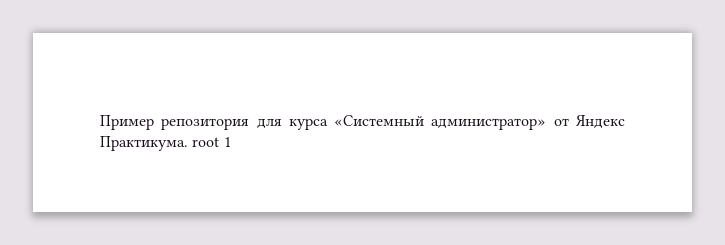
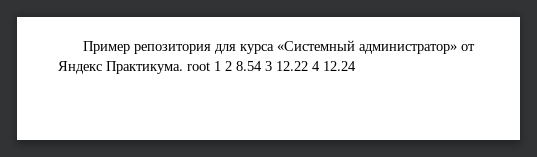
- Пример репозитория для курса «Системный администратор» от Яндекс Практикума. root 1
+ Пример репозитория для курса «Системный администратор» от Яндекс Практикума. root 1 2 8.54 3 12.22 4 12.24

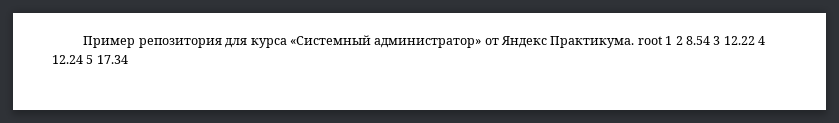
- Пример репозитория для курса «Системный администратор» от Яндекс Практикума. root 1 2 8.54 3 12.22 4 12.24
+ Пример репозитория для курса «Системный администратор» от Яндекс Практикума. root 1 2 8.54 3 12.22 4 12.24 5 17.34

